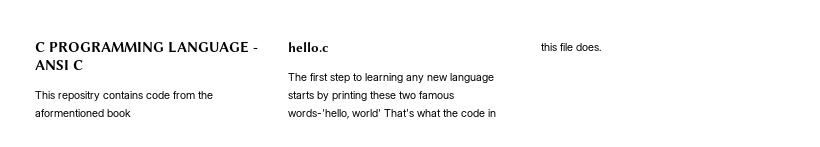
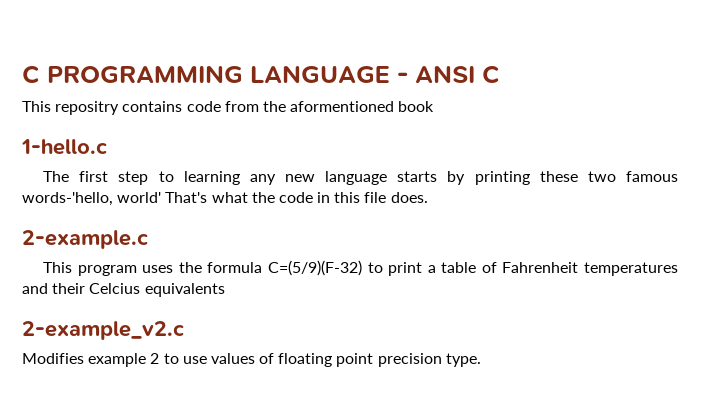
- hello.c
+ 1-hello.c
+ 2-example.c
+ This program uses the formula C=(5/9)(F-32) to print a table of Fahrenheit temperatures and their Celcius equivalents
+ 2-example_v2.c
+ Modifies example 2 to use values of floating point precision type.

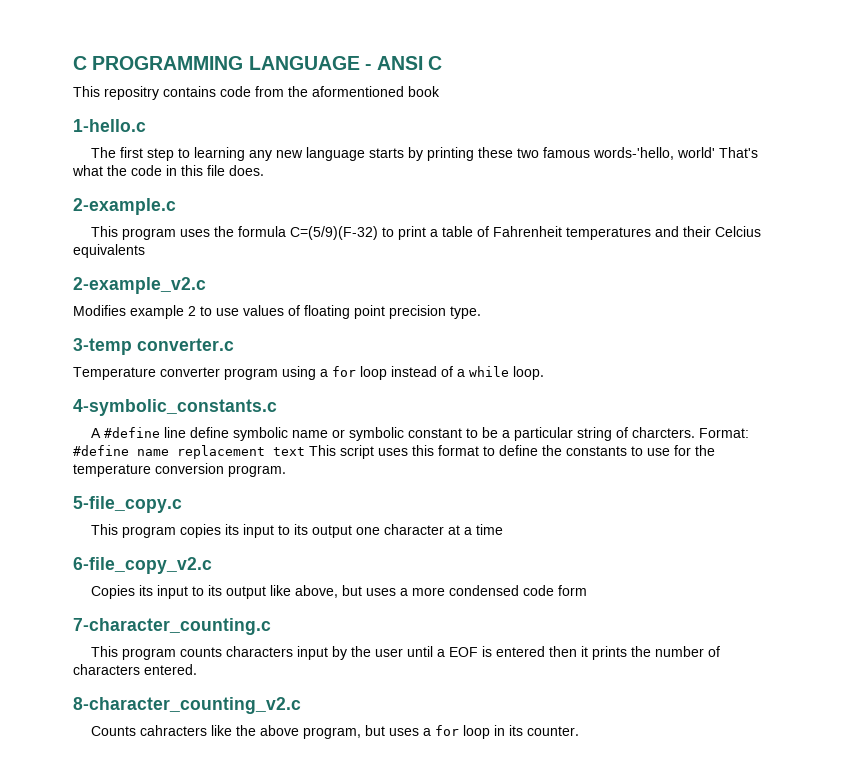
+ 3-temp converter.c
+ Temperature converter program using a for loop instead of a while loop.
+ 4-symbolic_constants.c
+ A #define line define symbolic name or symbolic constant to be a particular string of charcters. Format: #define name replacement text This script uses this format to define the constants to use for the temperature conversion program.
+ 5-file_copy.c
+ This program copies its input to its output one character at a time
+ 6-file_copy_v2.c
+ Copies its input to its output like above, but uses a more condensed code form
+ 7-character_counting.c
+ This program counts characters input by the user until a EOF is entered then it prints the number of characters entered.
+ 8-character_counting_v2.c
+ Counts cahracters like the above program, but uses a for loop in its counter.

